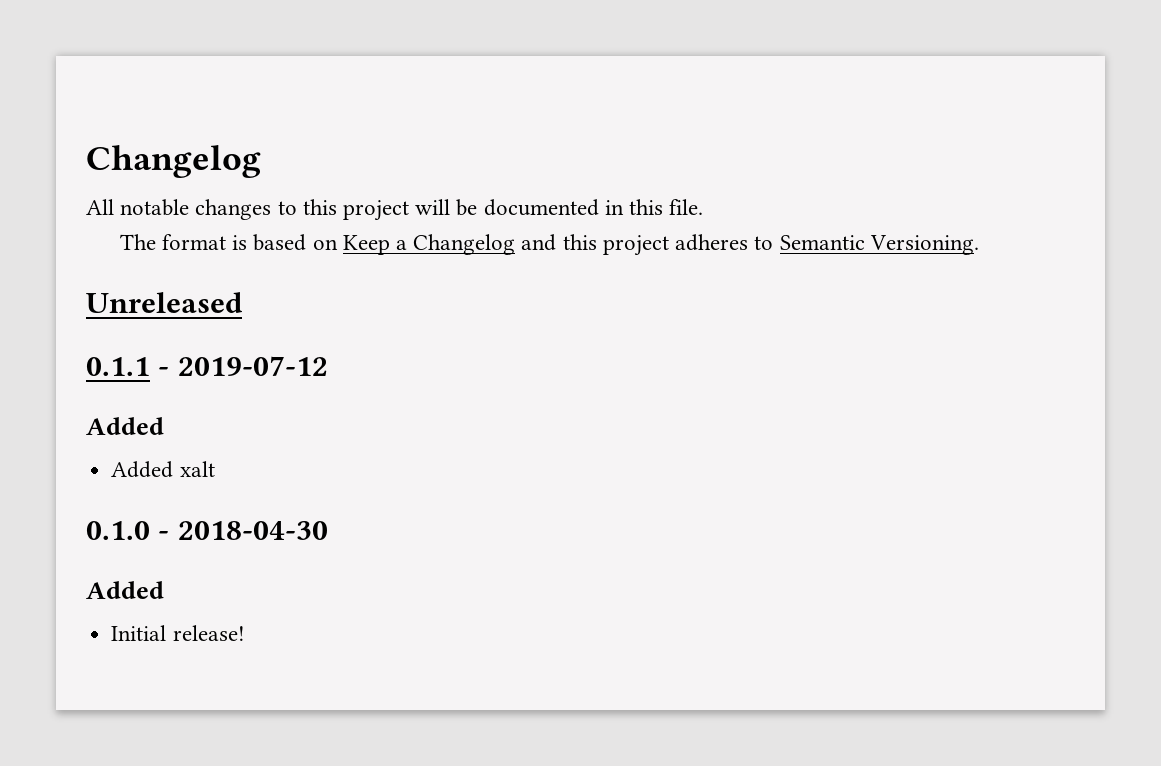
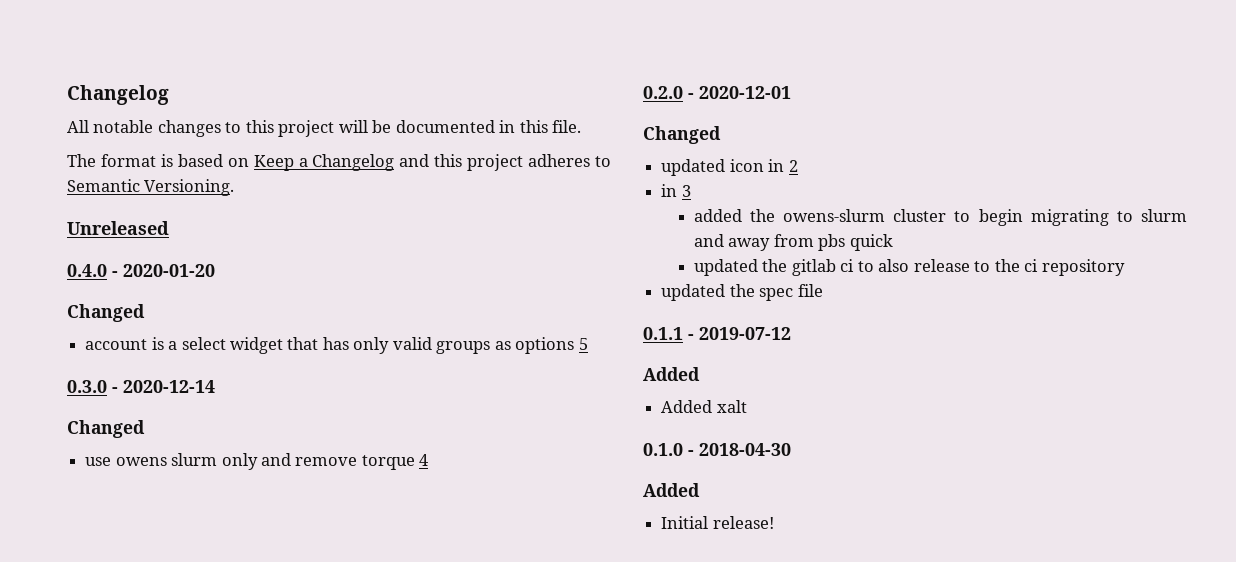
+ 0.4.0 - 2020-01-20
+ Changed
+ account is a select widget that has only valid groups as options 5
+ 0.3.0 - 2020-12-14
+ Changed
+ use owens slurm only and remove torque 4
+ 0.2.0 - 2020-12-01
+ Changed
+ updated icon in 2
+ in 3
+ added the owens-slurm cluster to begin migrating to slurm and away from pbs quick
+ updated the gitlab ci to also release to the ci repository
+ updated the spec file

